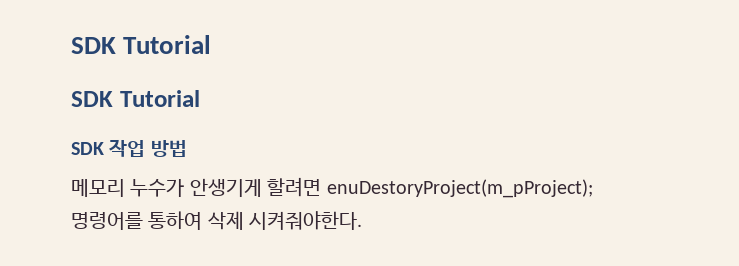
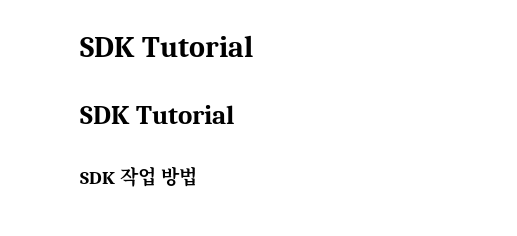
- 메모리 누수가 안생기게 할려면 enuDestoryProject(m_pProject); 명령어를 통하여 삭제 시켜줘야한다.

